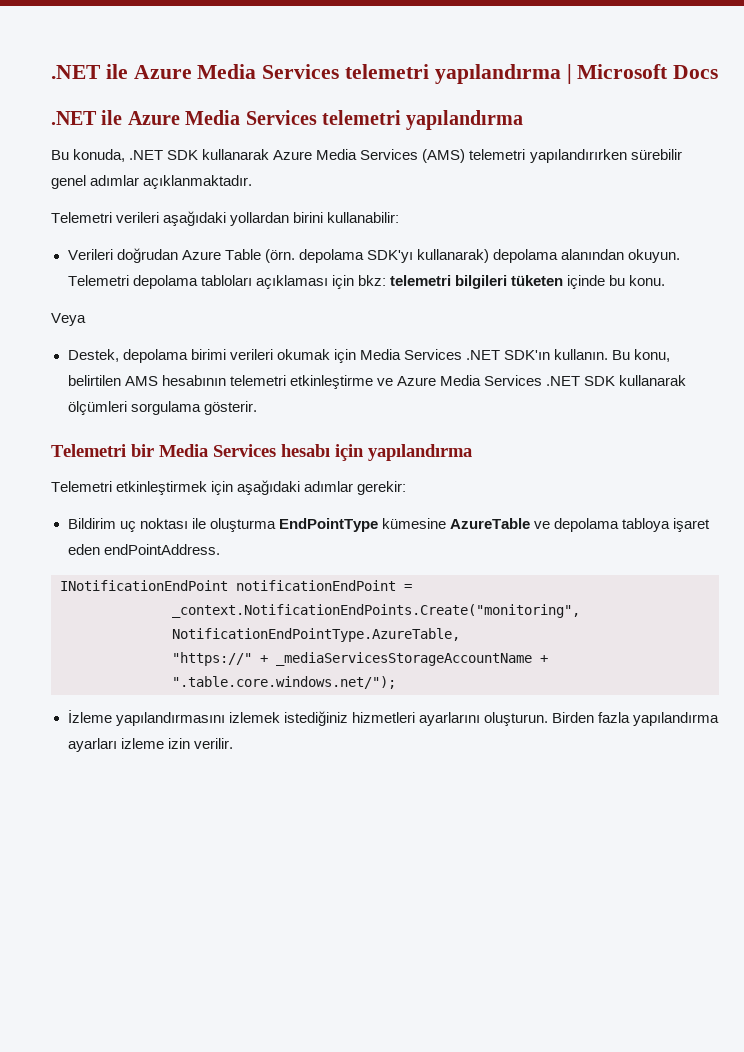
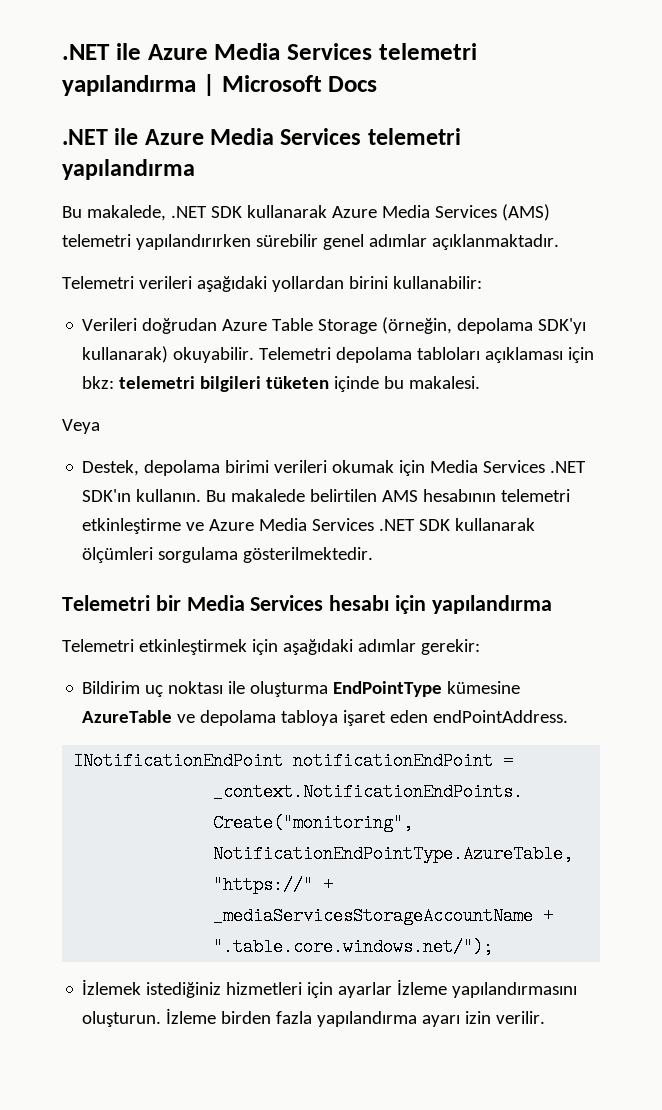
- Bu konuda, .NET SDK kullanarak Azure Media Services (AMS) telemetri yapılandırırken sürebilir genel adımlar açıklanmaktadır.
+ Bu makalede, .NET SDK kullanarak Azure Media Services (AMS) telemetri yapılandırırken sürebilir genel adımlar açıklanmaktadır.
- Verileri doğrudan Azure Table (örn. depolama SDK'yı kullanarak) depolama alanından okuyun.
+ Verileri doğrudan Azure Table Storage (örneğin, depolama SDK'yı kullanarak) okuyabilir.
- Telemetri depolama tabloları açıklaması için bkz: telemetri bilgileri tüketen içinde bu konu.
+ Telemetri depolama tabloları açıklaması için bkz: telemetri bilgileri tüketen içinde bu makalesi.
- Bu konu, belirtilen AMS hesabının telemetri etkinleştirme ve Azure Media Services .NET SDK kullanarak ölçümleri sorgulama gösterir.
+ Bu makalede belirtilen AMS hesabının telemetri etkinleştirme ve Azure Media Services .NET SDK kullanarak ölçümleri sorgulama gösterilmektedir.
- İzleme yapılandırmasını izlemek istediğiniz hizmetleri ayarlarını oluşturun. Birden fazla yapılandırma ayarları izleme izin verilir.
+ İzlemek istediğiniz hizmetleri için ayarlar İzleme yapılandırmasını oluşturun. İzleme birden fazla yapılandırma ayarı izin verilir.

